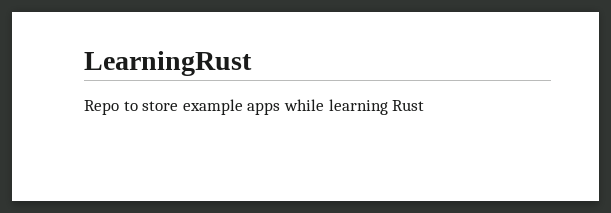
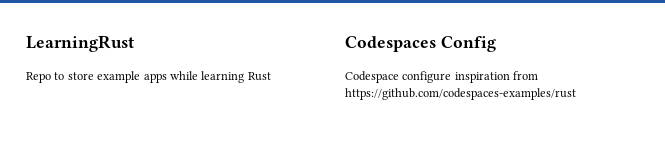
+ Codespaces Config
+ Codespace configure inspiration from https://github.com/codespaces-examples/rust

